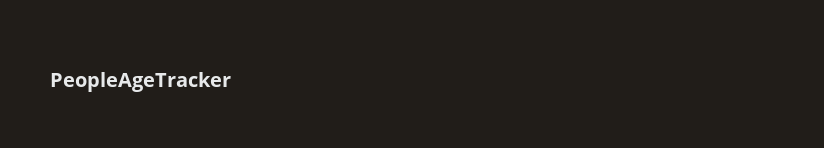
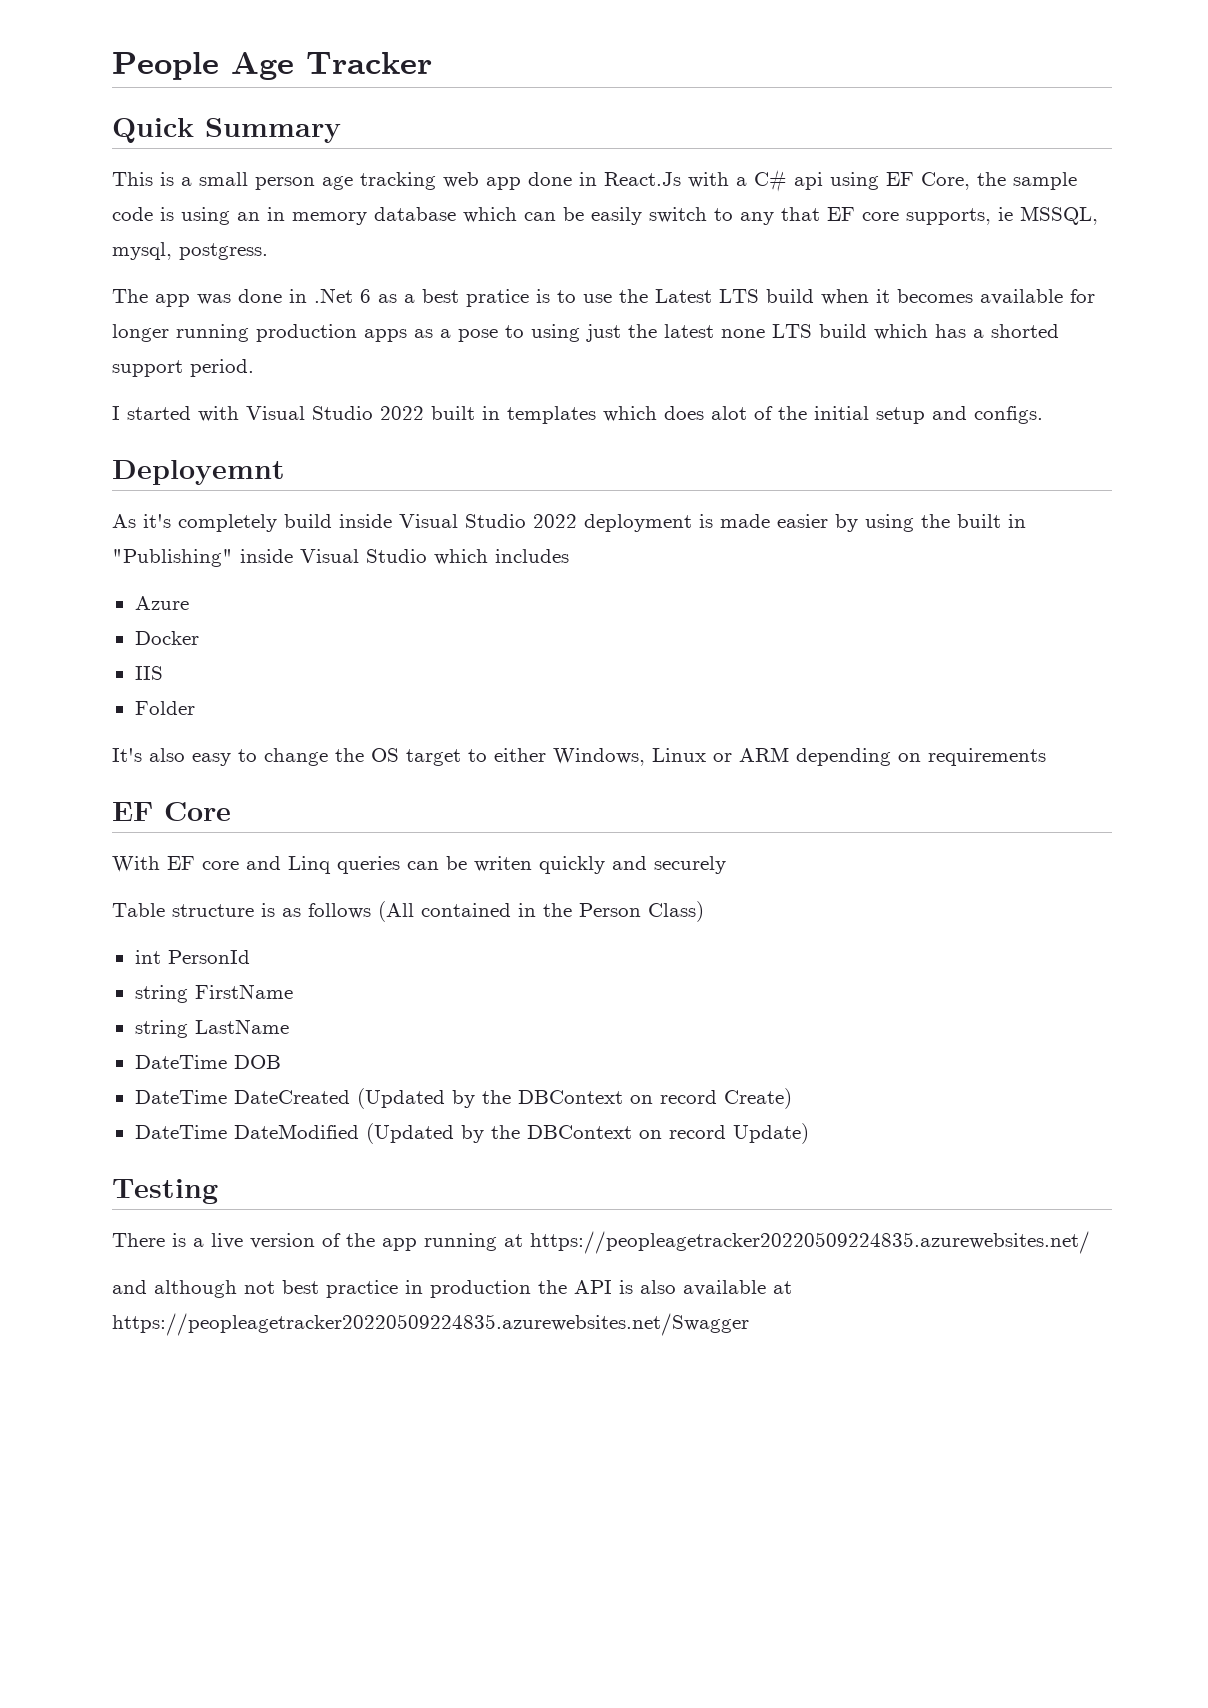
- PeopleAgeTracker
+ People Age Tracker
+ Quick Summary
+ This is a small person age tracking web app done in React.Js with a C# api using EF Core, the sample code is using an in memory database which can be easily switch to any that EF core supports, ie MSSQL, mysql, postgress.
+ The app was done in .Net 6 as a best pratice is to use the Latest LTS build when it becomes available for longer running production apps as a pose to using just the latest none LTS build which has a shorted support period.
+ I started with Visual Studio 2022 built in templates which does alot of the initial setup and configs.
+ Deployemnt
+ As it's completely build inside Visual Studio 2022 deployment is made easier by using the built in "Publishing" inside Visual Studio which includes
+ Azure
+ Docker
+ IIS
+ Folder
+ It's also easy to change the OS target to either Windows, Linux or ARM depending on requirements
+ EF Core
+ With EF core and Linq queries can be writen quickly and securely
+ Table structure is as follows (All contained in the Person Class)
+ int PersonId
+ string FirstName
+ string LastName
+ DateTime DOB
+ DateTime DateCreated (Updated by the DBContext on record Create)
+ DateTime DateModified (Updated by the DBContext on record Update)
+ Testing
+ There is a live version of the app running at https://peopleagetracker20220509224835.azurewebsites.net/
+ and although not best practice in production the API is also available at https://peopleagetracker20220509224835.azurewebsites.net/Swagger

